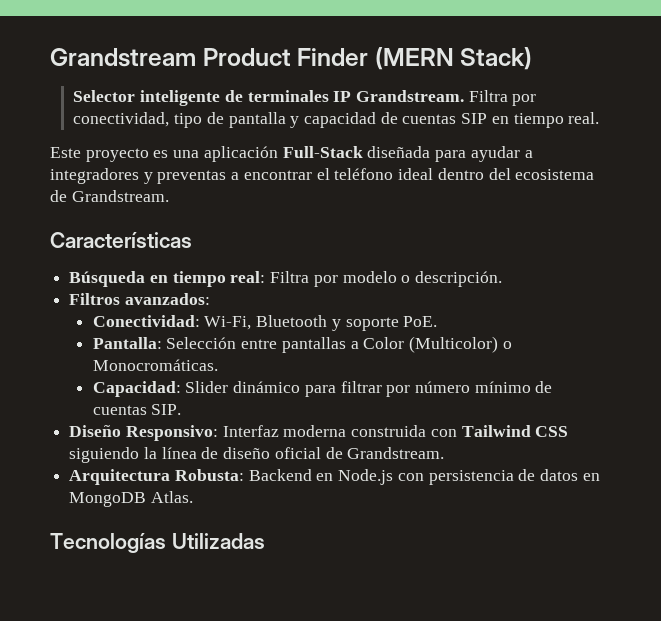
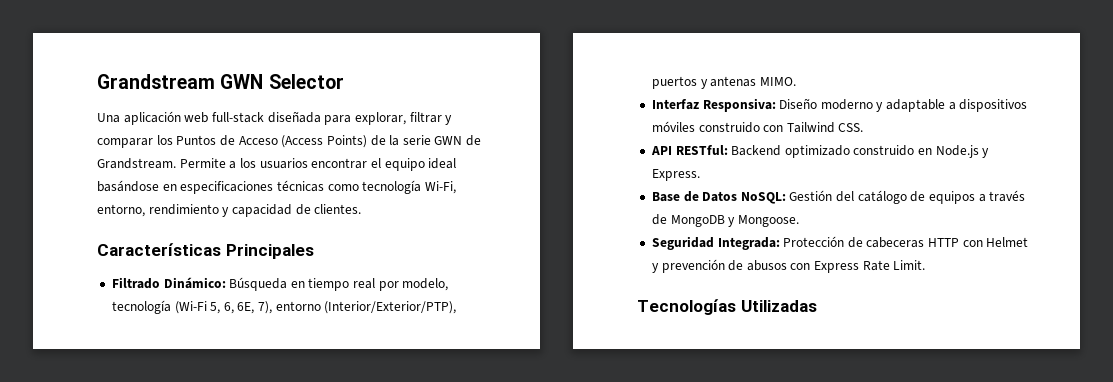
- Grandstream Product Finder (MERN Stack)
- Selector inteligente de terminales IP Grandstream. Filtra por conectividad, tipo de pantalla y capacidad de cuentas SIP en tiempo real.
- Este proyecto es una aplicación Full-Stack diseñada para ayudar a integradores y preventas a encontrar el teléfono ideal dentro del ecosistema de Grandstream.
- Características
- Búsqueda en tiempo real: Filtra por modelo o descripción.
- Filtros avanzados:
- Conectividad: Wi-Fi, Bluetooth y soporte PoE.
- Pantalla: Selección entre pantallas a Color (Multicolor) o Monocromáticas.
- Capacidad: Slider dinámico para filtrar por número mínimo de cuentas SIP.
- Diseño Responsivo: Interfaz moderna construida con Tailwind CSS siguiendo la línea de diseño oficial de Grandstream.
- Arquitectura Robusta: Backend en Node.js con persistencia de datos en MongoDB Atlas.
+ Grandstream GWN Selector
+ Una aplicación web full-stack diseñada para explorar, filtrar y comparar los Puntos de Acceso (Access Points) de la serie GWN de Grandstream. Permite a los usuarios encontrar el equipo ideal basándose en especificaciones técnicas como tecnología Wi-Fi, entorno, rendimiento y capacidad de clientes.
+ Características Principales
+ Filtrado Dinámico: Búsqueda en tiempo real por modelo, tecnología (Wi-Fi 5, 6, 6E, 7), entorno (Interior/Exterior/PTP), puertos y antenas MIMO.
+ Interfaz Responsiva: Diseño moderno y adaptable a dispositivos móviles construido con Tailwind CSS.
+ API RESTful: Backend optimizado construido en Node.js y Express.
+ Base de Datos NoSQL: Gestión del catálogo de equipos a través de MongoDB y Mongoose.
+ Seguridad Integrada: Protección de cabeceras HTTP con Helmet y prevención de abusos con Express Rate Limit.

